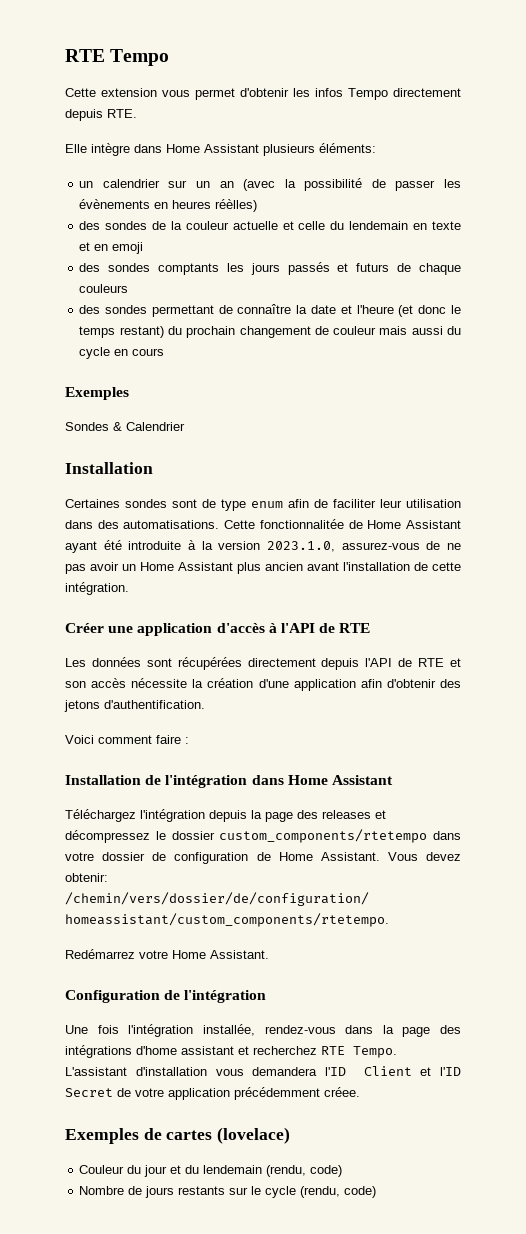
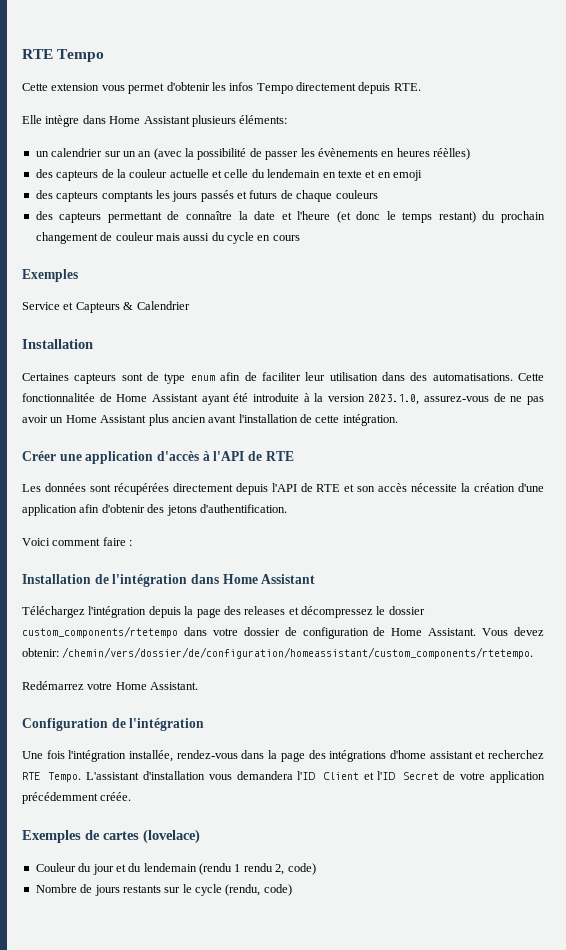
- des sondes de la couleur actuelle et celle du lendemain en texte et en emoji
+ des capteurs de la couleur actuelle et celle du lendemain en texte et en emoji
- des sondes comptants les jours passés et futurs de chaque couleurs
+ des capteurs comptants les jours passés et futurs de chaque couleurs
- des sondes permettant de connaître la date et l'heure (et donc le temps restant) du prochain changement de couleur mais aussi du cycle en cours
+ des capteurs permettant de connaître la date et l'heure (et donc le temps restant) du prochain changement de couleur mais aussi du cycle en cours
- Sondes & Calendrier
+ Service et Capteurs & Calendrier
- Certaines sondes sont de type enum afin de faciliter leur utilisation dans des automatisations.
+ Certaines capteurs sont de type enum afin de faciliter leur utilisation dans des automatisations.
- L'assistant d'installation vous demandera l'ID Client et l'ID Secret de votre application précédemment créee.
+ L'assistant d'installation vous demandera l'ID Client et l'ID Secret de votre application précédemment créée.
- Couleur du jour et du lendemain (rendu, code)
+ Couleur du jour et du lendemain (rendu 1 rendu 2, code)

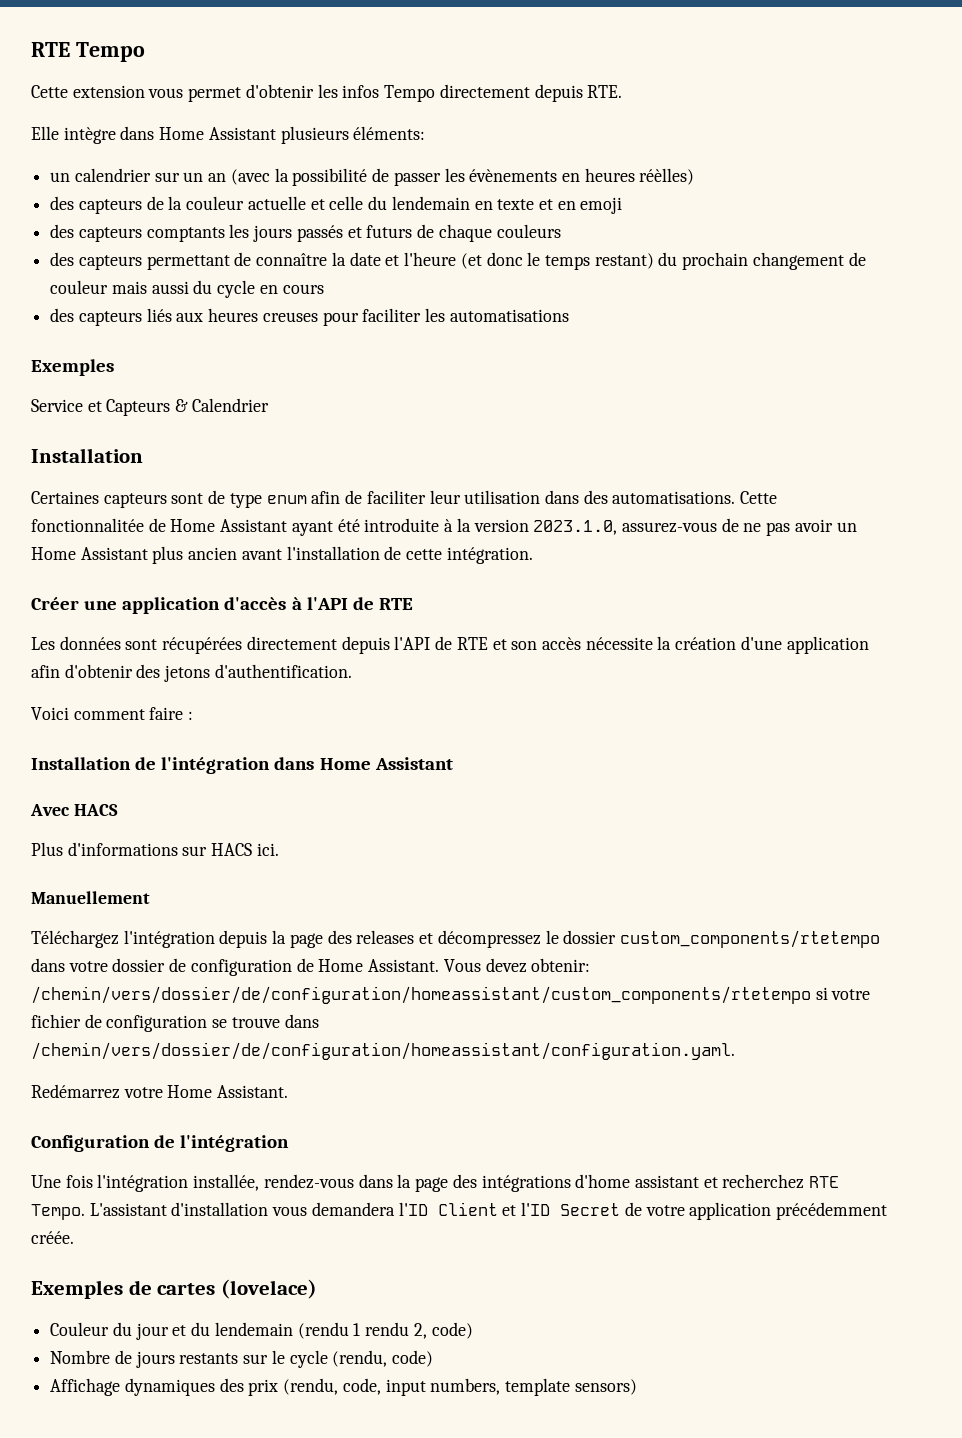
+ des capteurs liés aux heures creuses pour faciliter les automatisations
+ Avec HACS
+ Plus d'informations sur HACS ici.
+ Manuellement
- Vous devez obtenir: /chemin/vers/dossier/de/configuration/homeassistant/custom_components/rtetempo.
+ Vous devez obtenir: /chemin/vers/dossier/de/configuration/homeassistant/custom_components/rtetempo si votre fichier de configuration se trouve dans /chemin/vers/dossier/de/configuration/homeassistant/configuration.yaml.
+ Affichage dynamiques des prix (rendu, code, input numbers, template sensors)

